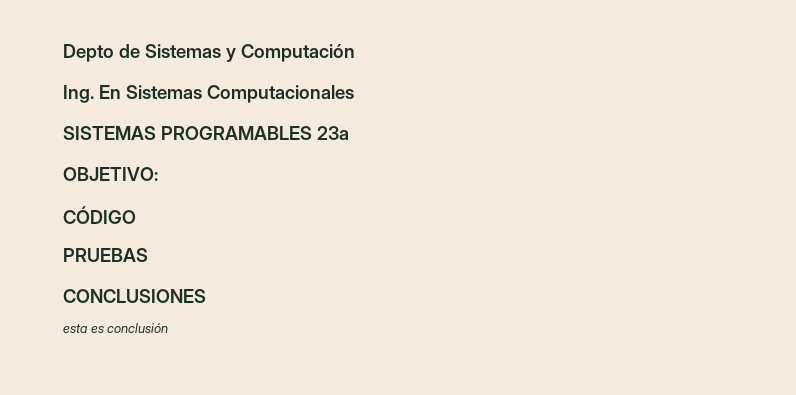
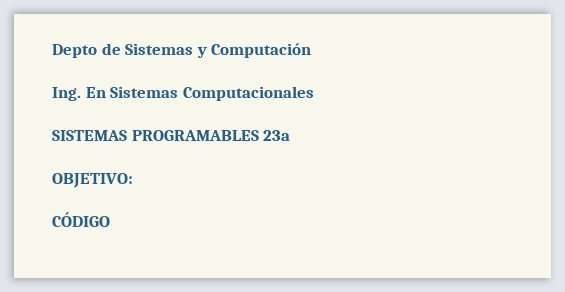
- PRUEBAS
- CONCLUSIONES
- esta es conclusión

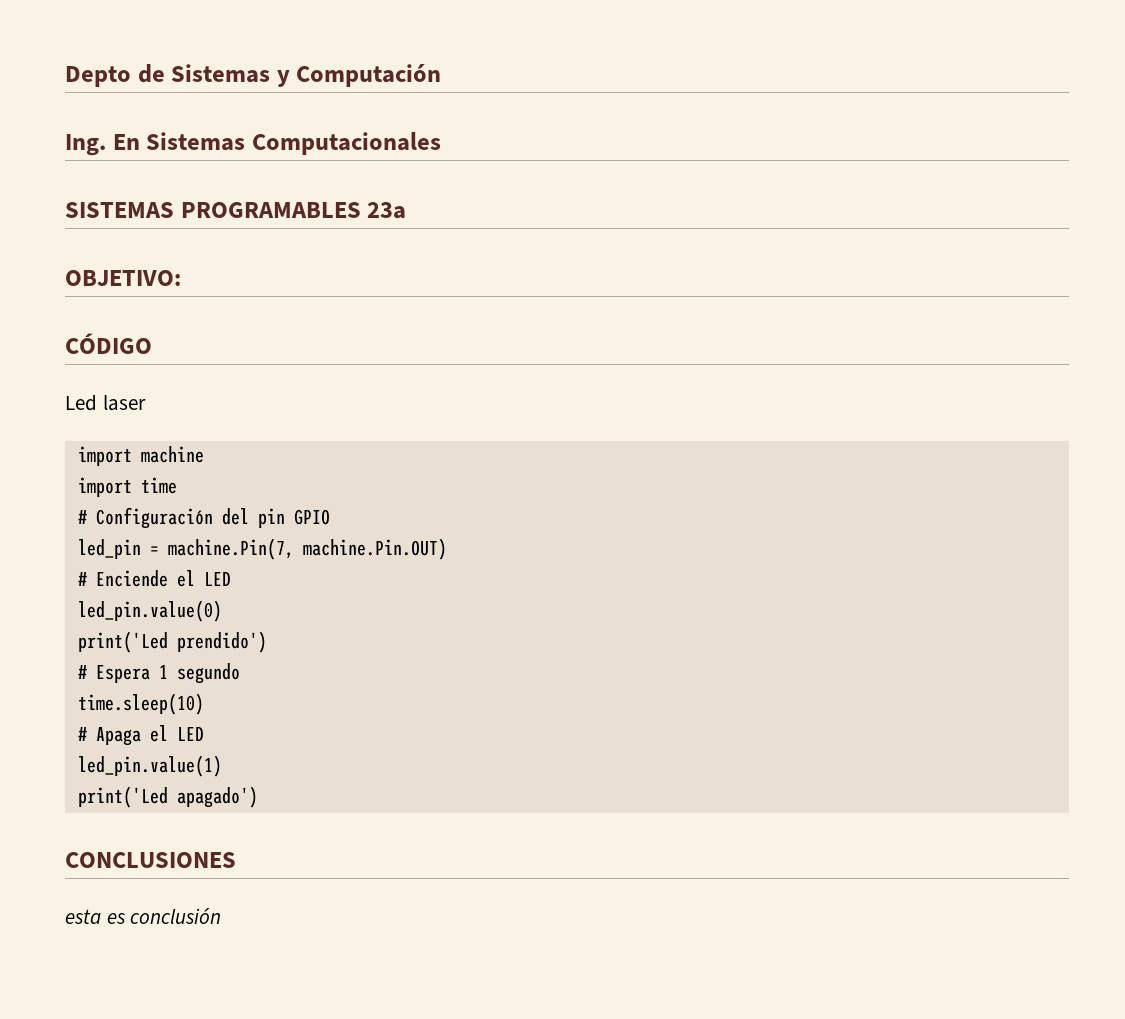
+ Led laser
+ import machine
+ import time
+ # Configuración del pin GPIO
+ led_pin = machine.Pin(7, machine.Pin.OUT)
+ # Enciende el LED
+ led_pin.value(0)
+ print('Led prendido')
+ # Espera 1 segundo
+ time.sleep(10)
+ # Apaga el LED
+ led_pin.value(1)
+ print('Led apagado')
+ CONCLUSIONES
+ esta es conclusión

